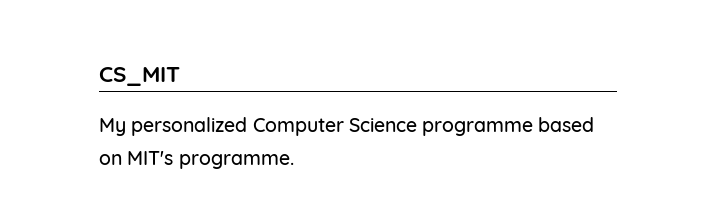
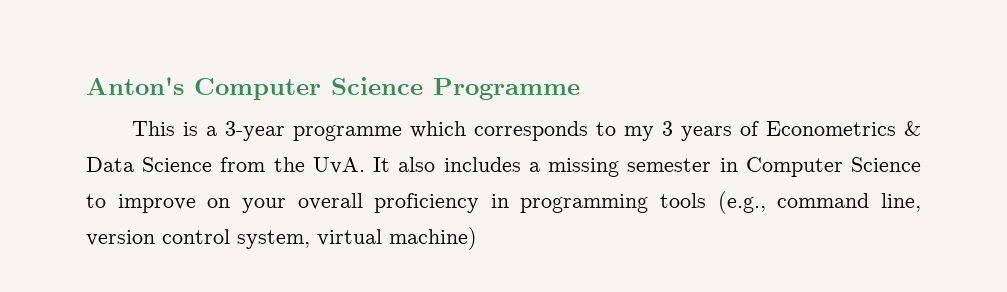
- CS_MIT
- My personalized Computer Science programme based on MIT's programme.
+ Anton's Computer Science Programme
+ This is a 3-year programme which corresponds to my 3 years of Econometrics & Data Science from the UvA. It also includes a missing semester in Computer Science to improve on your overall proficiency in programming tools (e.g., command line, version control system, virtual machine)

